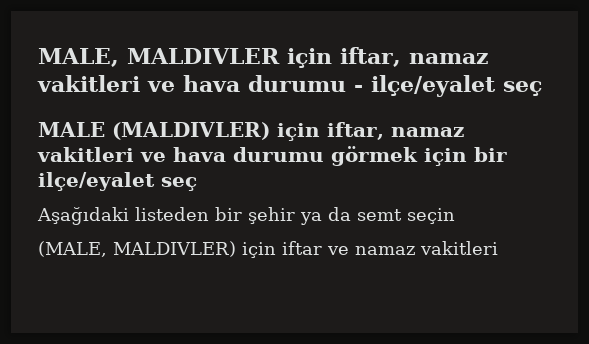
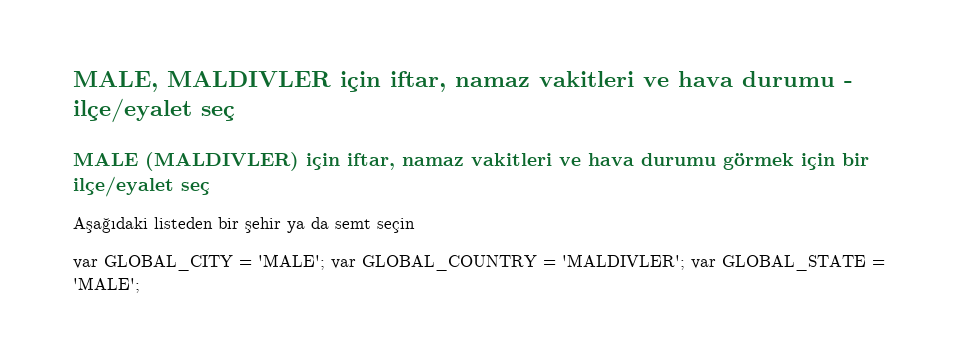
- (MALE, MALDIVLER) için iftar ve namaz vakitleri
+ var GLOBAL_CITY = 'MALE'; var GLOBAL_COUNTRY = 'MALDIVLER'; var GLOBAL_STATE = 'MALE';

